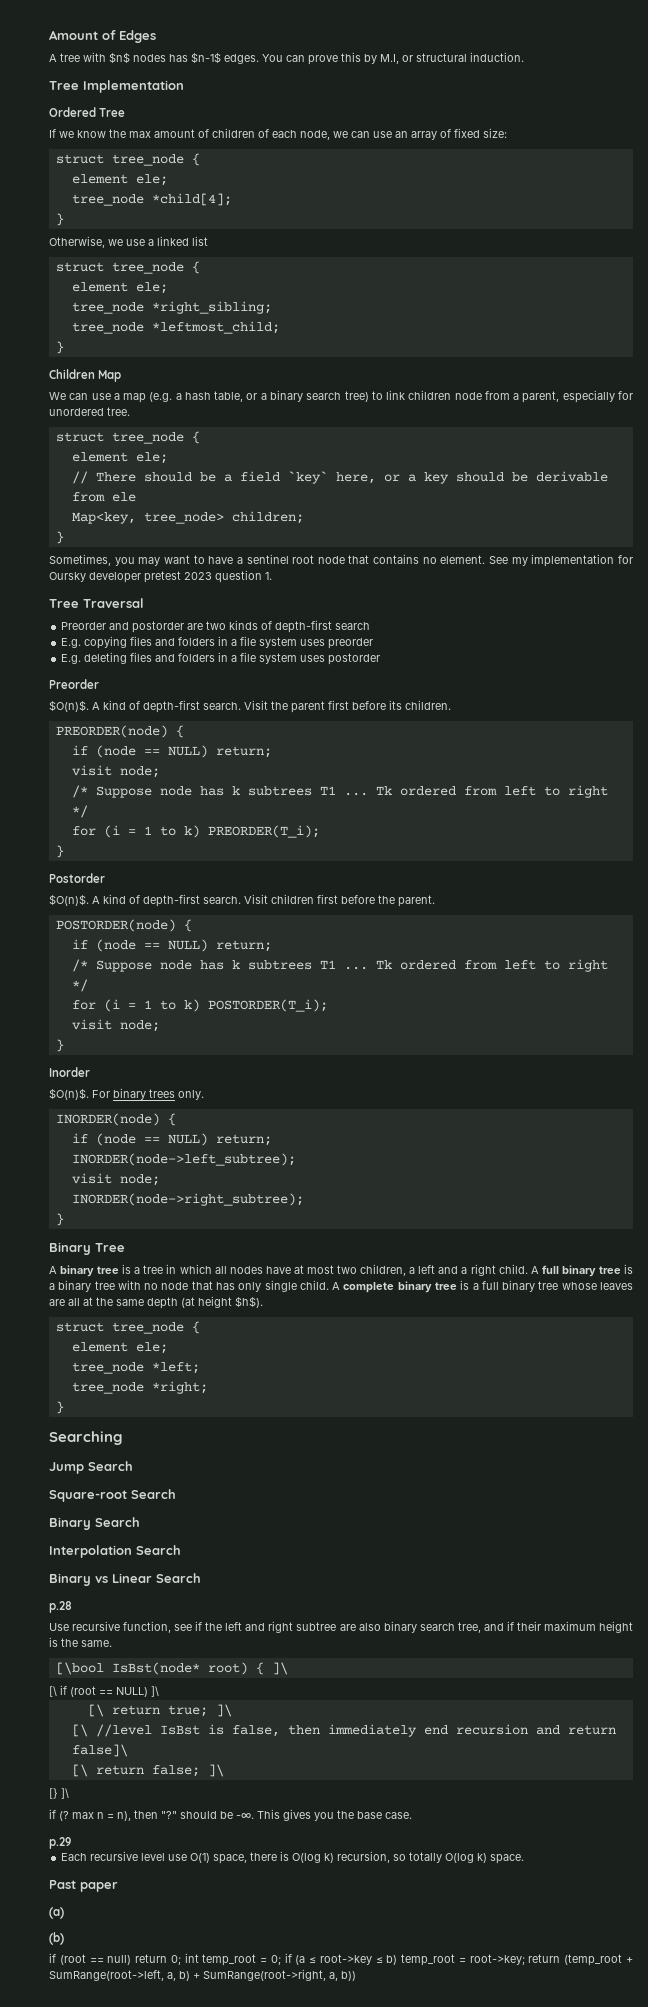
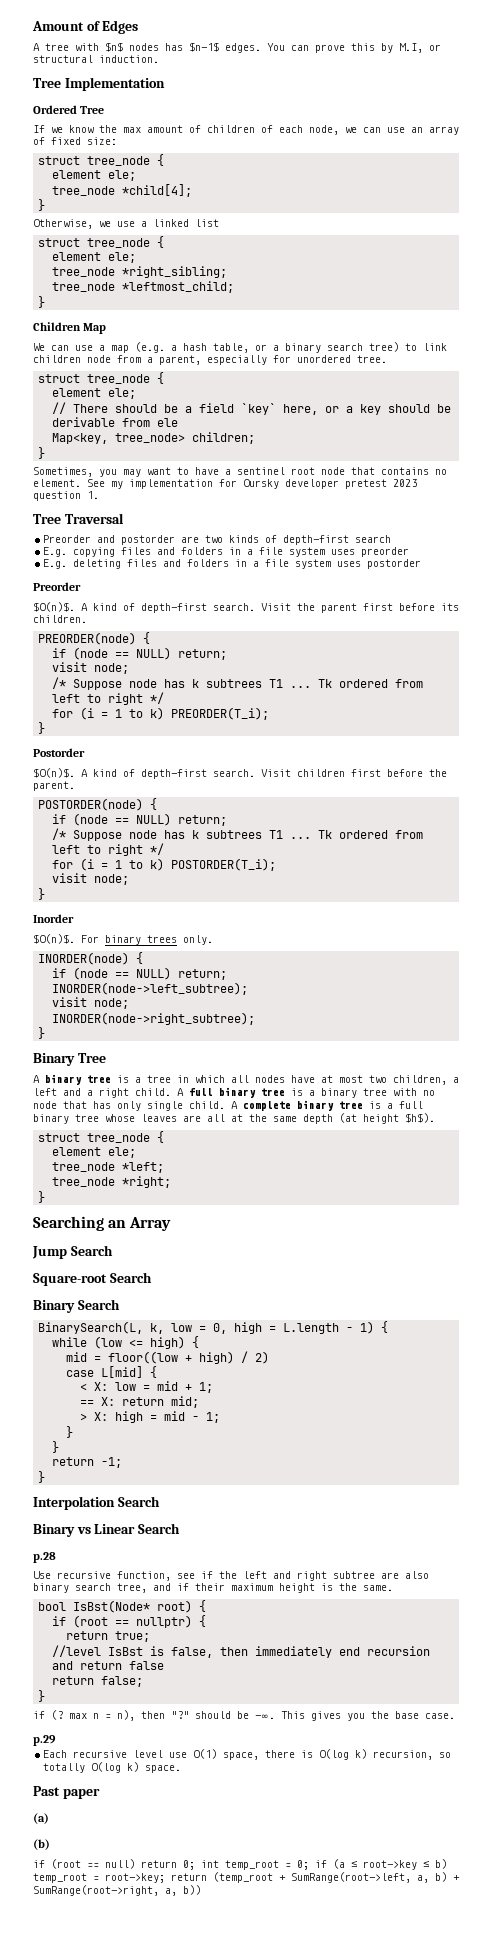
- Searching
+ Searching an Array
+ BinarySearch(L, k, low = 0, high = L.length - 1) {
+ while (low <= high) {
+ mid = floor((low + high) / 2)
+ case L[mid] {
+ < X: low = mid + 1;
+ == X: return mid;
+ > X: high = mid - 1;
+ }
+ }
+ return -1;
+ }
- [\bool IsBst(node* root) { ]\
- [\ if (root == NULL) ]\
- [\ return true; ]\
- [\ //level IsBst is false, then immediately end recursion and return false]\
- [\ return false; ]\
- [} ]\
+ bool IsBst(Node* root) {
+ if (root == nullptr) {
+ return true;
+ //level IsBst is false, then immediately end recursion and return false
+ return false;
+ }

